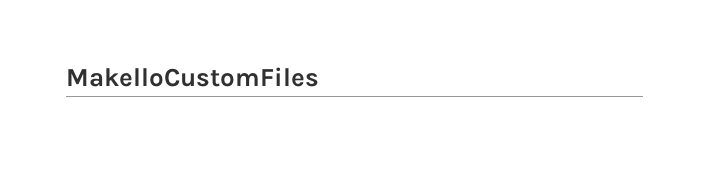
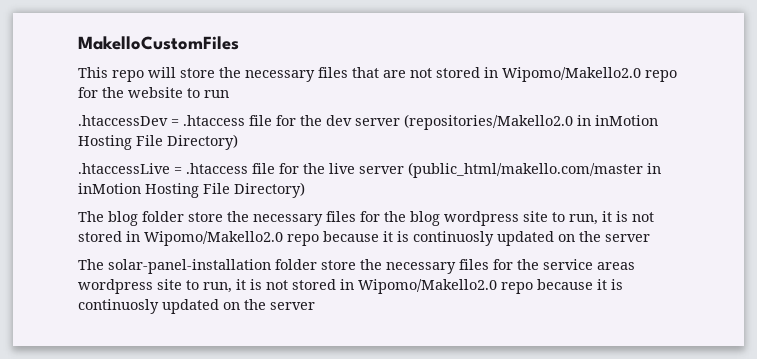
+ This repo will store the necessary files that are not stored in Wipomo/Makello2.0 repo for the website to run
+ .htaccessDev = .htaccess file for the dev server (repositories/Makello2.0 in inMotion Hosting File Directory)
+ .htaccessLive = .htaccess file for the live server (public_html/makello.com/master in inMotion Hosting File Directory)
+ The blog folder store the necessary files for the blog wordpress site to run, it is not stored in Wipomo/Makello2.0 repo because it is continuosly updated on the server
+ The solar-panel-installation folder store the necessary files for the service areas wordpress site to run, it is not stored in Wipomo/Makello2.0 repo because it is continuosly updated on the server

